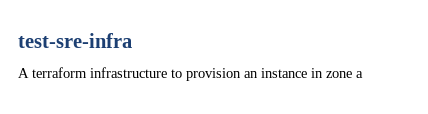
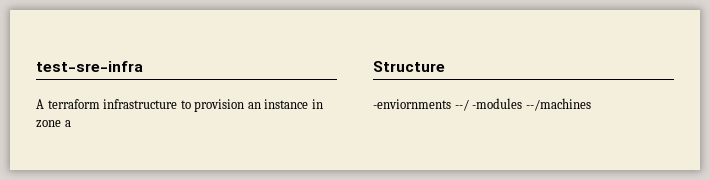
+ Structure
+ -enviornments --/ -modules --/machines

